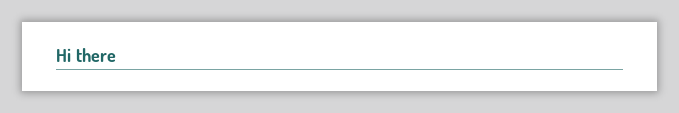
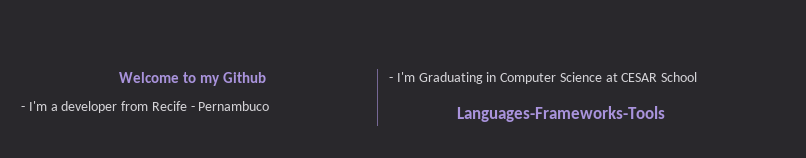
- Hi there
+ Welcome to my Github
+ - I'm a developer from Recife - Pernambuco
+ - I'm Graduating in Computer Science at CESAR School
+ Languages-Frameworks-Tools

